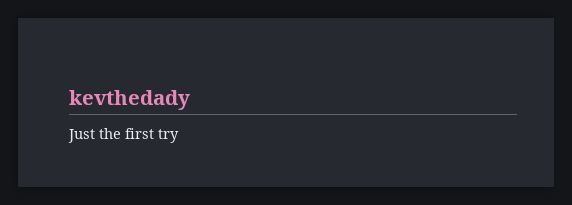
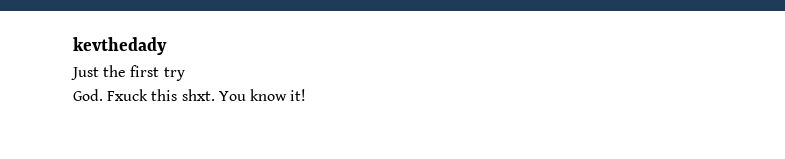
+ God. Fxuck this shxt. You know it!

